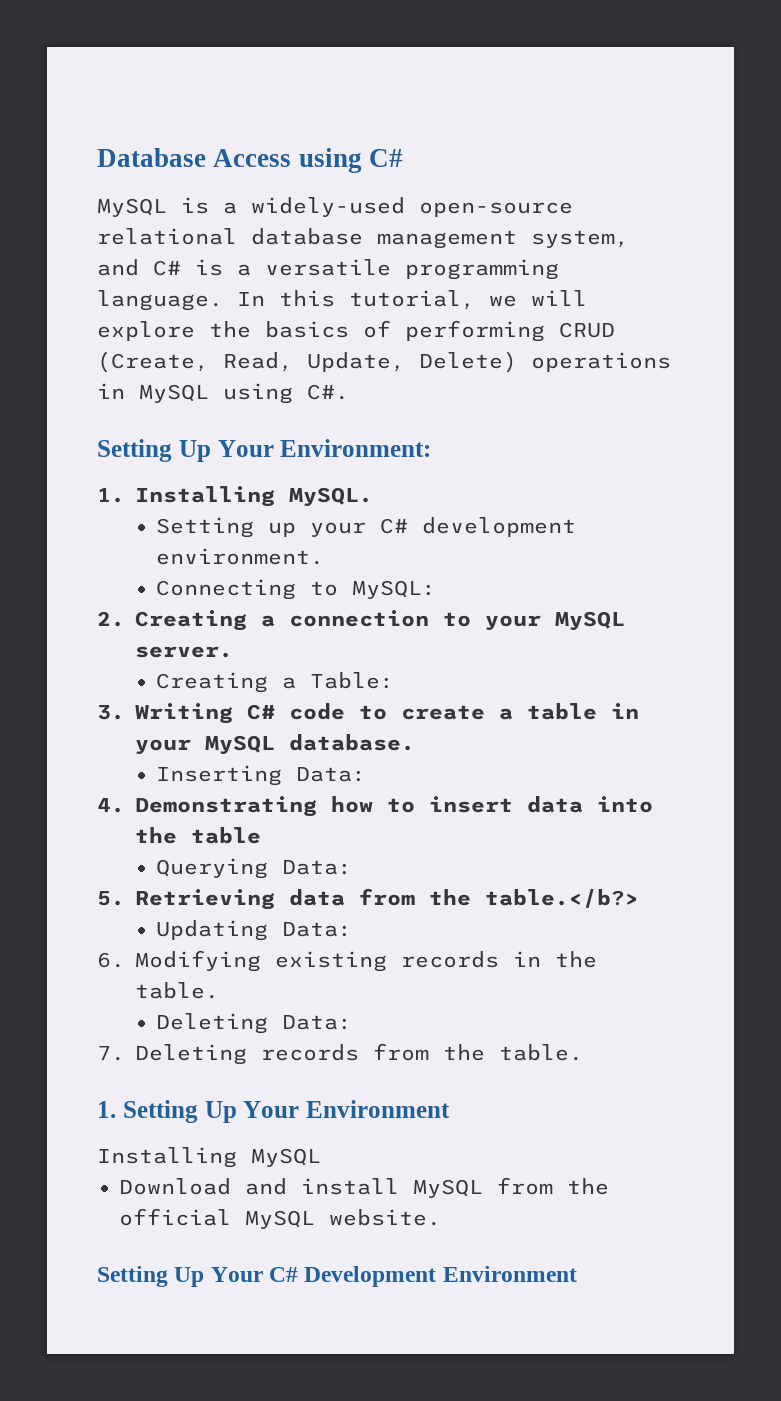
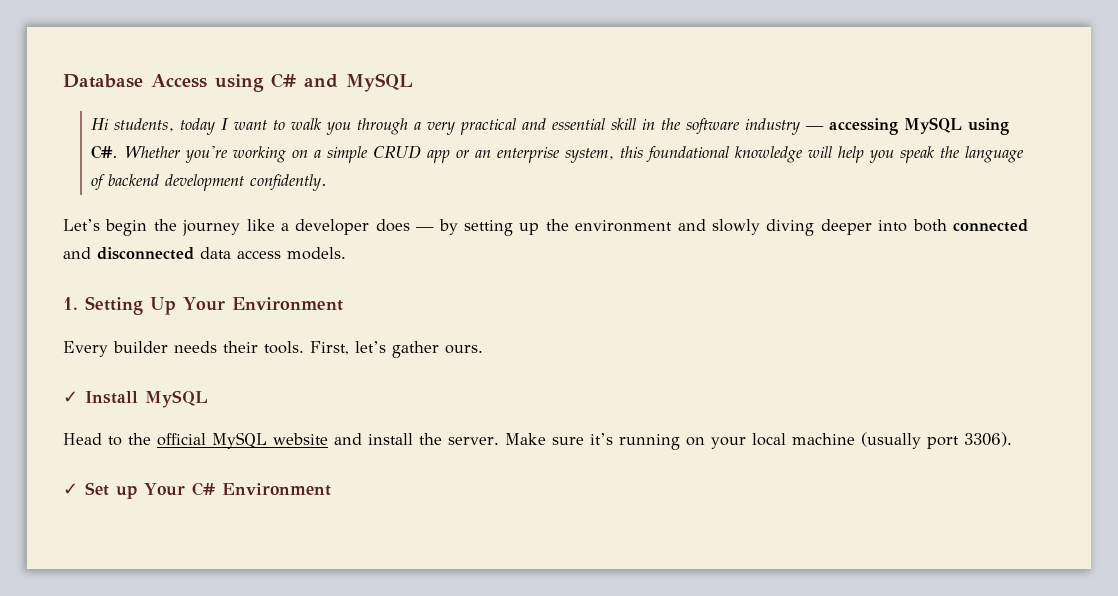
- Database Access using C#
- MySQL is a widely-used open-source relational database management system, and C# is a versatile programming language. In this tutorial, we will explore the basics of performing CRUD (Create, Read, Update, Delete) operations in MySQL using C#.
- Setting Up Your Environment:
- 1. Installing MySQL.
- Setting up your C# development environment.
- Connecting to MySQL:
- 2. Creating a connection to your MySQL server.
- Creating a Table:
- 3. Writing C# code to create a table in your MySQL database.
- Inserting Data:
- 4. Demonstrating how to insert data into the table
- Querying Data:
- 5. Retrieving data from the table.</b?>
- Updating Data:
- 6. Modifying existing records in the table.
- Deleting Data:
- 7. Deleting records from the table.
+ Database Access using C# and MySQL
+ Hi students, today I want to walk you through a very practical and essential skill in the software industry — accessing MySQL using C#. Whether you're working on a simple CRUD app or an enterprise system, this foundational knowledge will help you speak the language of backend development confidently.
+ Let’s begin the journey like a developer does — by setting up the environment and slowly diving deeper into both connected and disconnected data access models.
- Installing MySQL
- Download and install MySQL from the official MySQL website.
- Setting Up Your C# Development Environment
+ Every builder needs their tools. First, let’s gather ours.
+ ✓ Install MySQL
+ Head to the official MySQL website and install the server. Make sure it’s running on your local machine (usually port 3306).
+ ✓ Set up Your C# Environment

